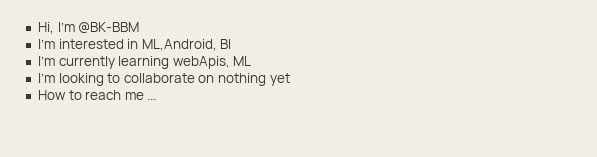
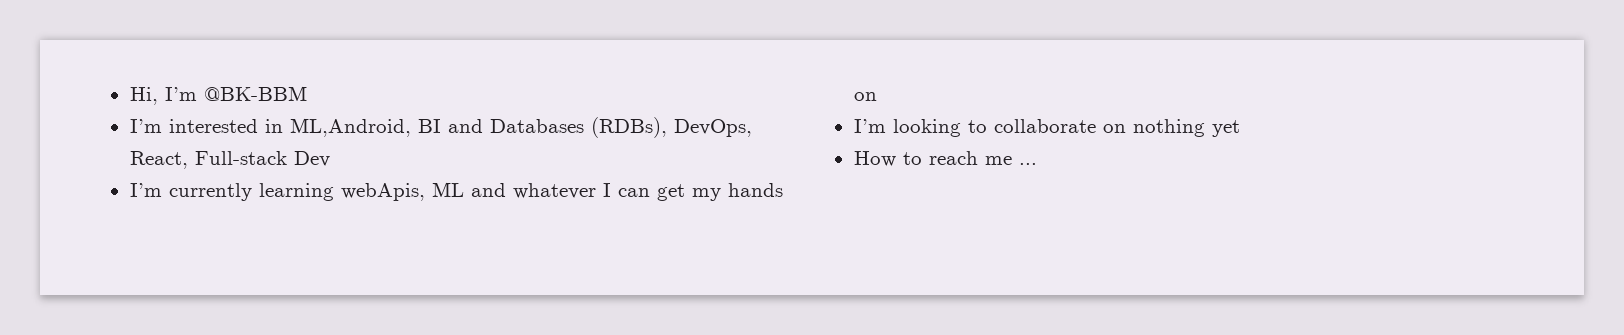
- I’m interested in ML,Android, BI
+ I’m interested in ML,Android, BI and Databases (RDBs), DevOps, React, Full-stack Dev
- I’m currently learning webApis, ML
+ I’m currently learning webApis, ML and whatever I can get my hands on

